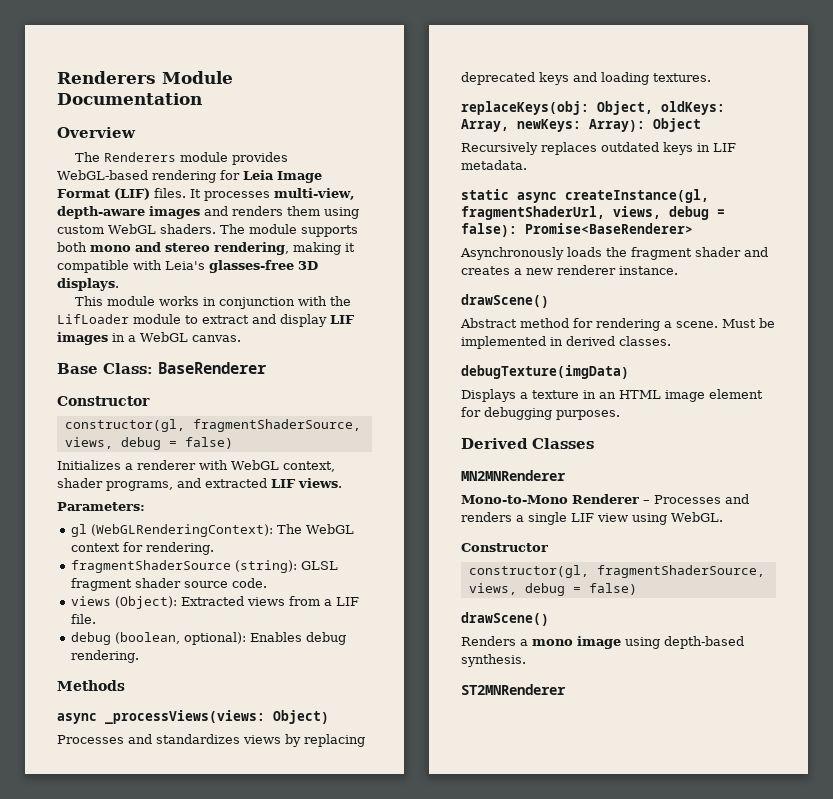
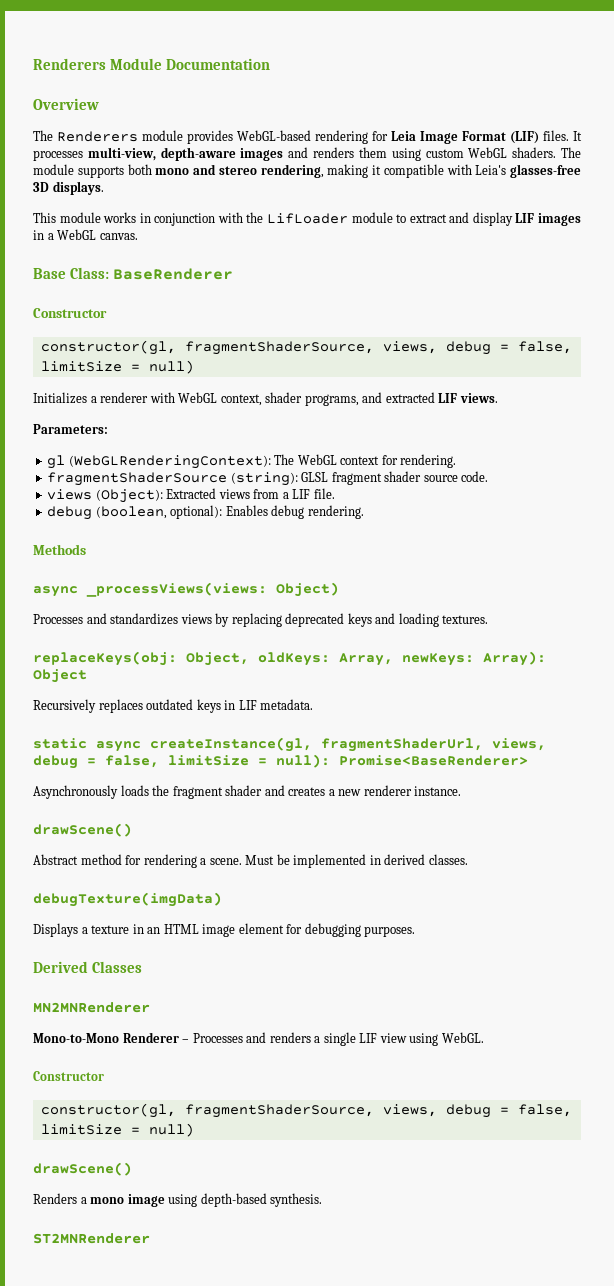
  Base Class: BaseRenderer
  Constructor
- constructor(gl, fragmentShaderSource, views, debug = false)
+ constructor(gl, fragmentShaderSource, views, debug = false, limitSize = null)
- static async createInstance(gl, fragmentShaderUrl, views, debug = false): Promise<BaseRenderer>
+ static async createInstance(gl, fragmentShaderUrl, views, debug = false, limitSize = null): Promise<BaseRenderer>
  Mono-to-Mono Renderer – Processes and renders a single LIF view using WebGL.
  Constructor
- constructor(gl, fragmentShaderSource, views, debug = false)
+ constructor(gl, fragmentShaderSource, views, debug = false, limitSize = null)

